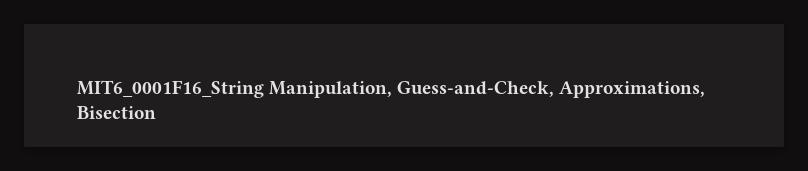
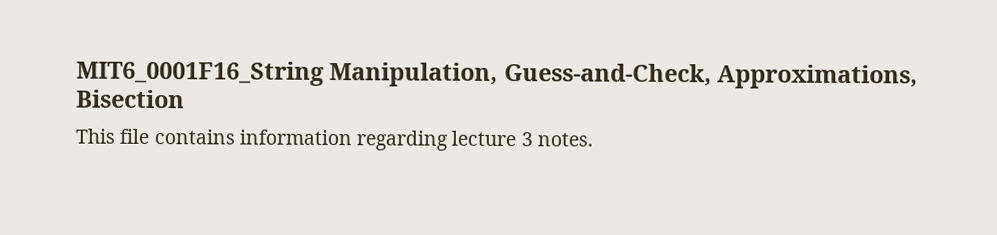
+ This file contains information regarding lecture 3 notes.

